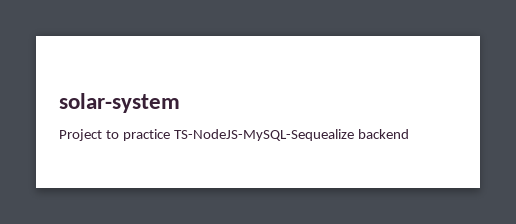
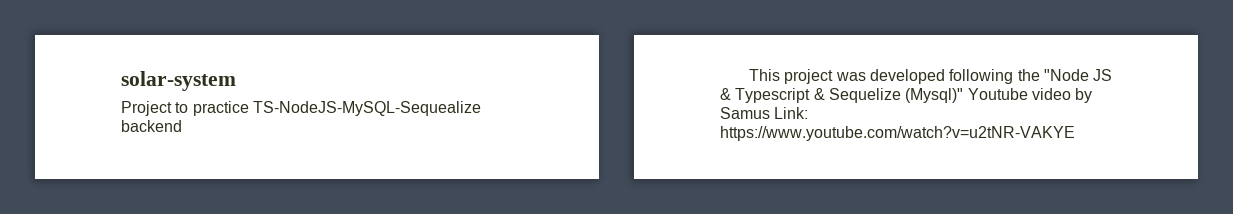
+ This project was developed following the "Node JS & Typescript & Sequelize (Mysql)" Youtube video by Samus Link: https://www.youtube.com/watch?v=u2tNR-VAKYE

